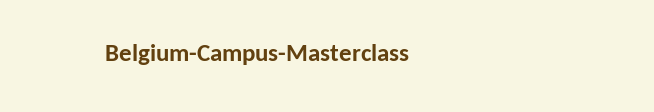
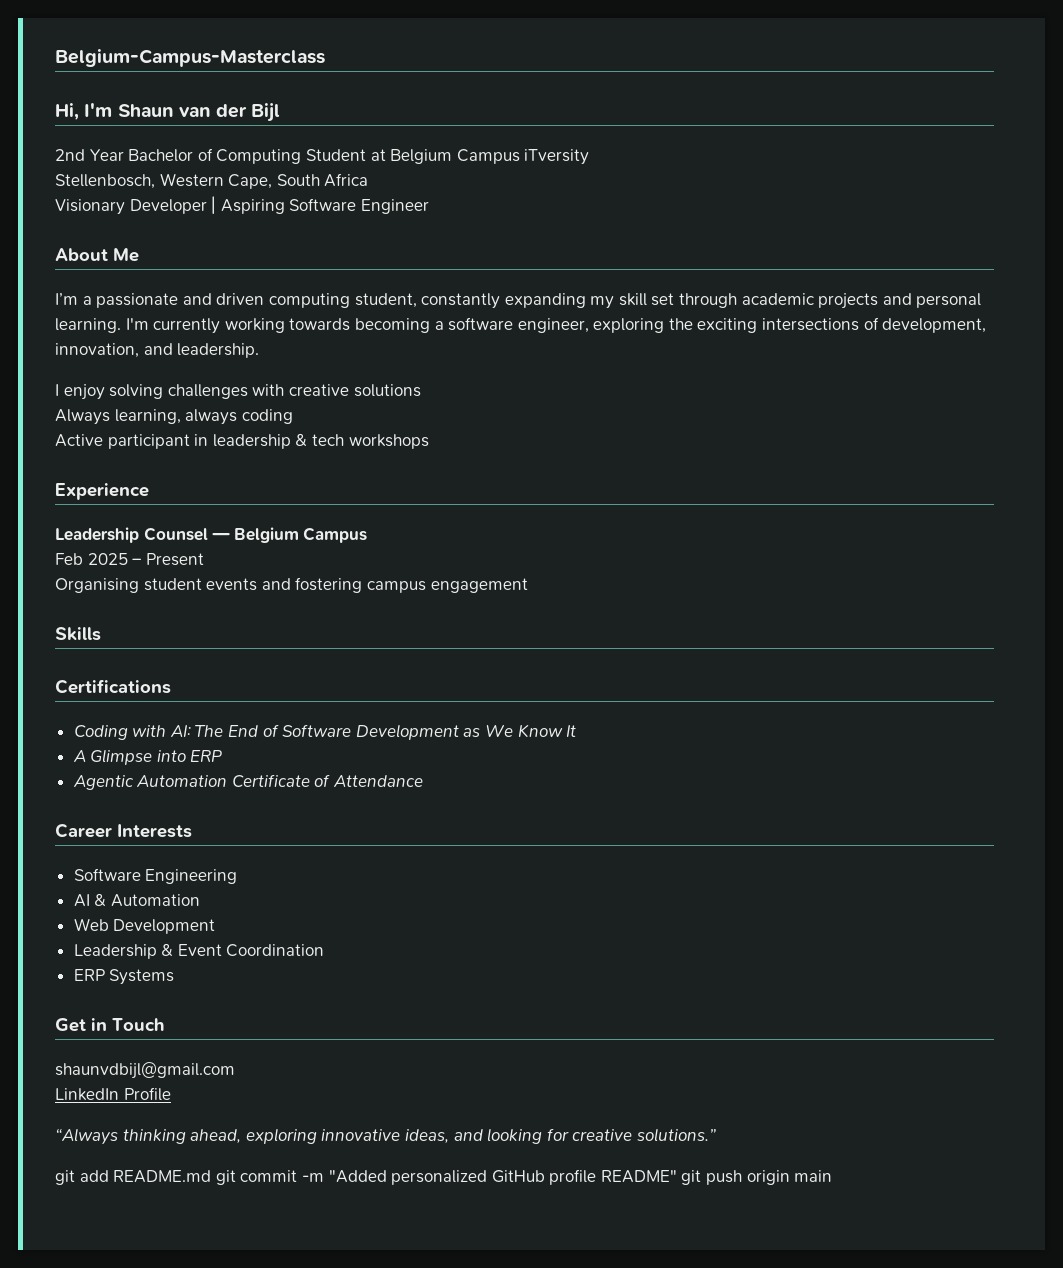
+ Hi, I'm Shaun van der Bijl
+ 2nd Year Bachelor of Computing Student at Belgium Campus iTversity
+ Stellenbosch, Western Cape, South Africa
+ Visionary Developer | Aspiring Software Engineer
+ About Me
+ I’m a passionate and driven computing student, constantly expanding my skill set through academic projects and personal learning. I'm currently working towards becoming a software engineer, exploring the exciting intersections of development, innovation, and leadership.
+ I enjoy solving challenges with creative solutions
+ Always learning, always coding
+ Active participant in leadership & tech workshops
+ Experience
+ Leadership Counsel — Belgium Campus
+ Feb 2025 – Present
+ Organising student events and fostering campus engagement
+ Skills
+ Certifications
+ Coding with AI: The End of Software Development as We Know It
+ A Glimpse into ERP
+ Agentic Automation Certificate of Attendance
+ Career Interests
+ Software Engineering
+ AI & Automation
+ Web Development
+ Leadership & Event Coordination
+ ERP Systems
+ Get in Touch
+ shaunvdbijl@gmail.com
+ LinkedIn Profile
+ “Always thinking ahead, exploring innovative ideas, and looking for creative solutions.”
+ git add README.md git commit -m "Added personalized GitHub profile README" git push origin main

